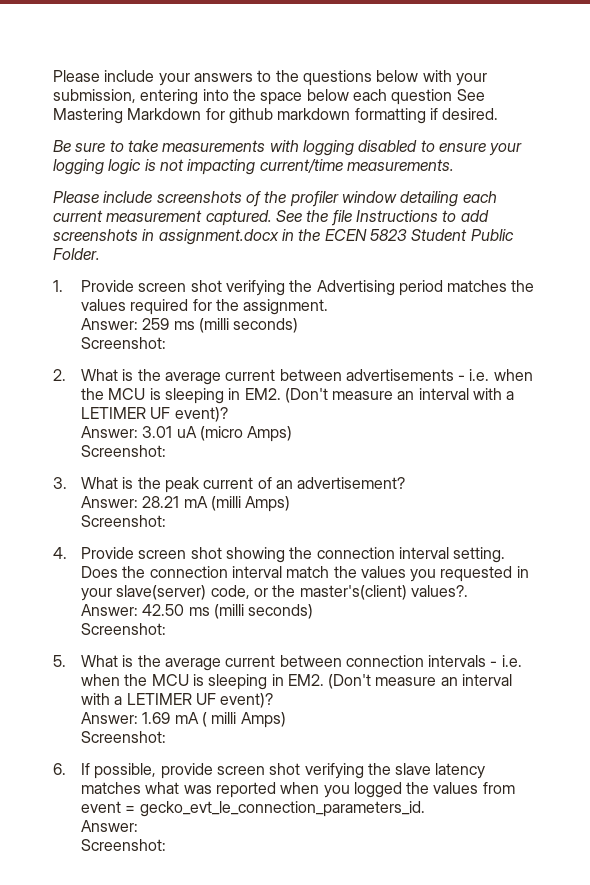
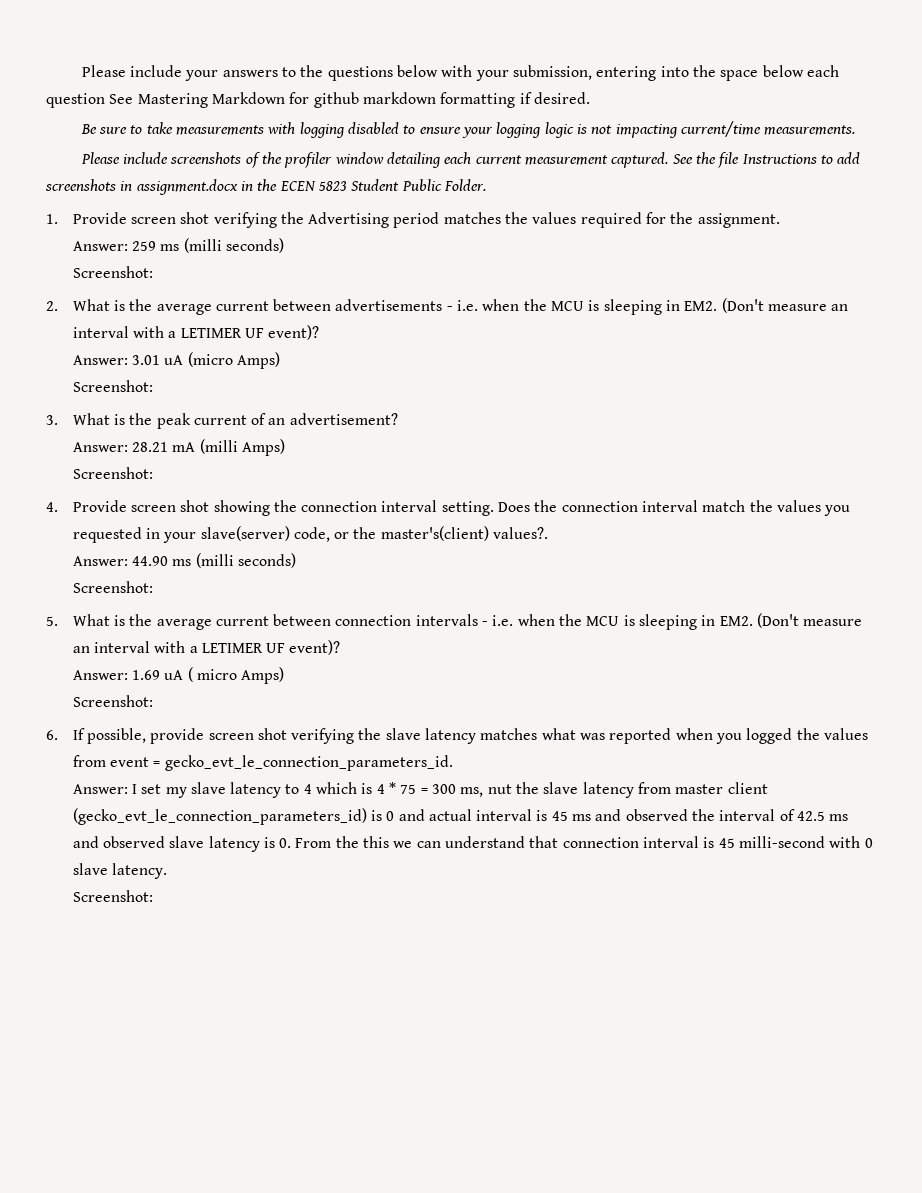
- Answer: 42.50 ms (milli seconds)
+ Answer: 44.90 ms (milli seconds)
- Answer: 1.69 mA ( milli Amps)
+ Answer: 1.69 uA ( micro Amps)
  6. If possible, provide screen shot verifying the slave latency matches what was reported when you logged the values from event = gecko_evt_le_connection_parameters_id.
- Answer:
+ Answer: I set my slave latency to 4 which is 4 * 75 = 300 ms, nut the slave latency from master client (gecko_evt_le_connection_parameters_id) is 0 and actual interval is 45 ms and observed the interval of 42.5 ms and observed slave latency is 0. From the this we can understand that connection interval is 45 milli-second with 0 slave latency.

